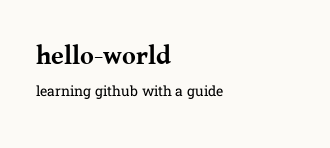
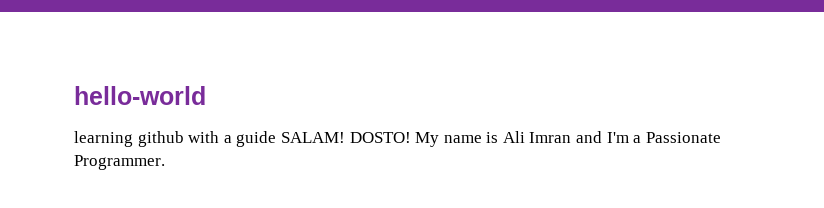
- learning github with a guide
+ learning github with a guide SALAM! DOSTO! My name is Ali Imran and I'm a Passionate Programmer.

